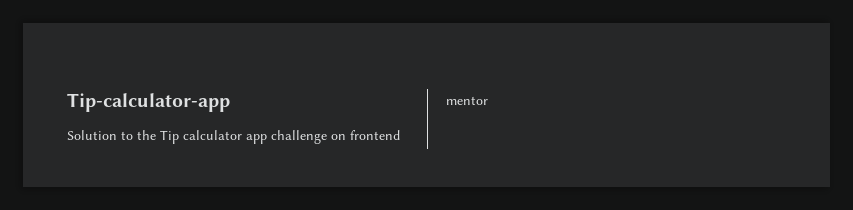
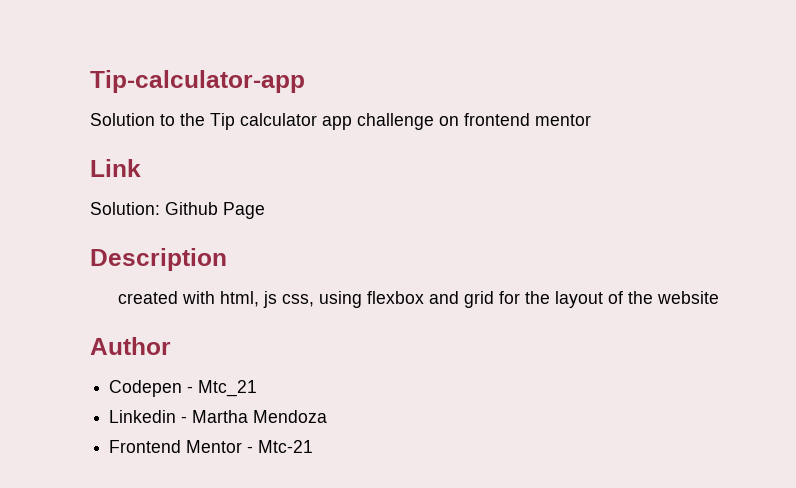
+ Link
+ Solution: Github Page
+ Description
+ created with html, js css, using flexbox and grid for the layout of the website
+ Author
+ Codepen - Mtc_21
+ Linkedin - Martha Mendoza
+ Frontend Mentor - Mtc-21

